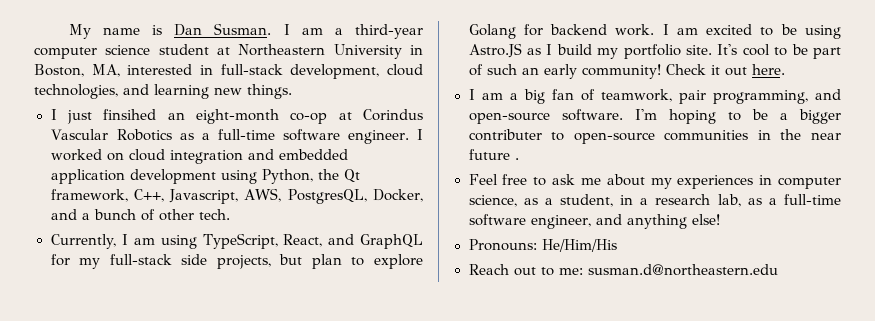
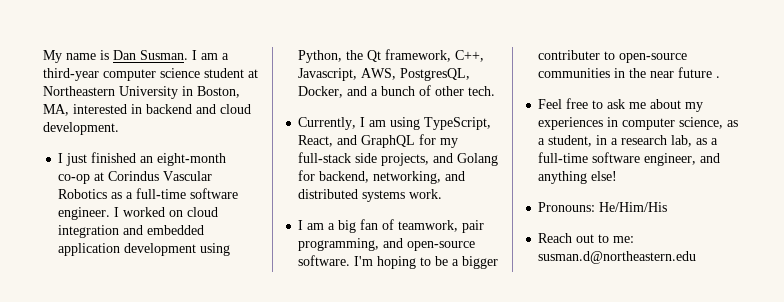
- I am a third-year computer science student at Northeastern University in Boston, MA, interested in full-stack development, cloud technologies, and learning new things.
+ I am a third-year computer science student at Northeastern University in Boston, MA, interested in backend and cloud development.
- I just finsihed an eight-month co-op at Corindus Vascular Robotics as a full-time software engineer.
+ I just finished an eight-month co-op at Corindus Vascular Robotics as a full-time software engineer.
- Currently, I am using TypeScript, React, and GraphQL for my full-stack side projects, but plan to explore Golang for backend work. I am excited to be using Astro.JS as I build my portfolio site. It's cool to be part of such an early community! Check it out here.
+ Currently, I am using TypeScript, React, and GraphQL for my full-stack side projects, and Golang for backend, networking, and distributed systems work.

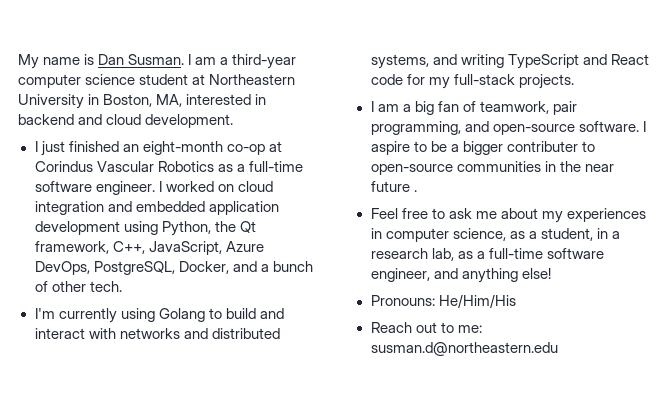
- I worked on cloud integration and embedded application development using Python, the Qt framework, C++, Javascript, AWS, PostgresQL, Docker, and a bunch of other tech.
+ I worked on cloud integration and embedded application development using Python, the Qt framework, C++, JavaScript, Azure DevOps, PostgreSQL, Docker, and a bunch of other tech.
- Currently, I am using TypeScript, React, and GraphQL for my full-stack side projects, and Golang for backend, networking, and distributed systems work.
+ I'm currently using Golang to build and interact with networks and distributed systems, and writing TypeScript and React code for my full-stack projects.
- I'm hoping to be a bigger contributer to open-source communities in the near future .
+ I aspire to be a bigger contributer to open-source communities in the near future .

